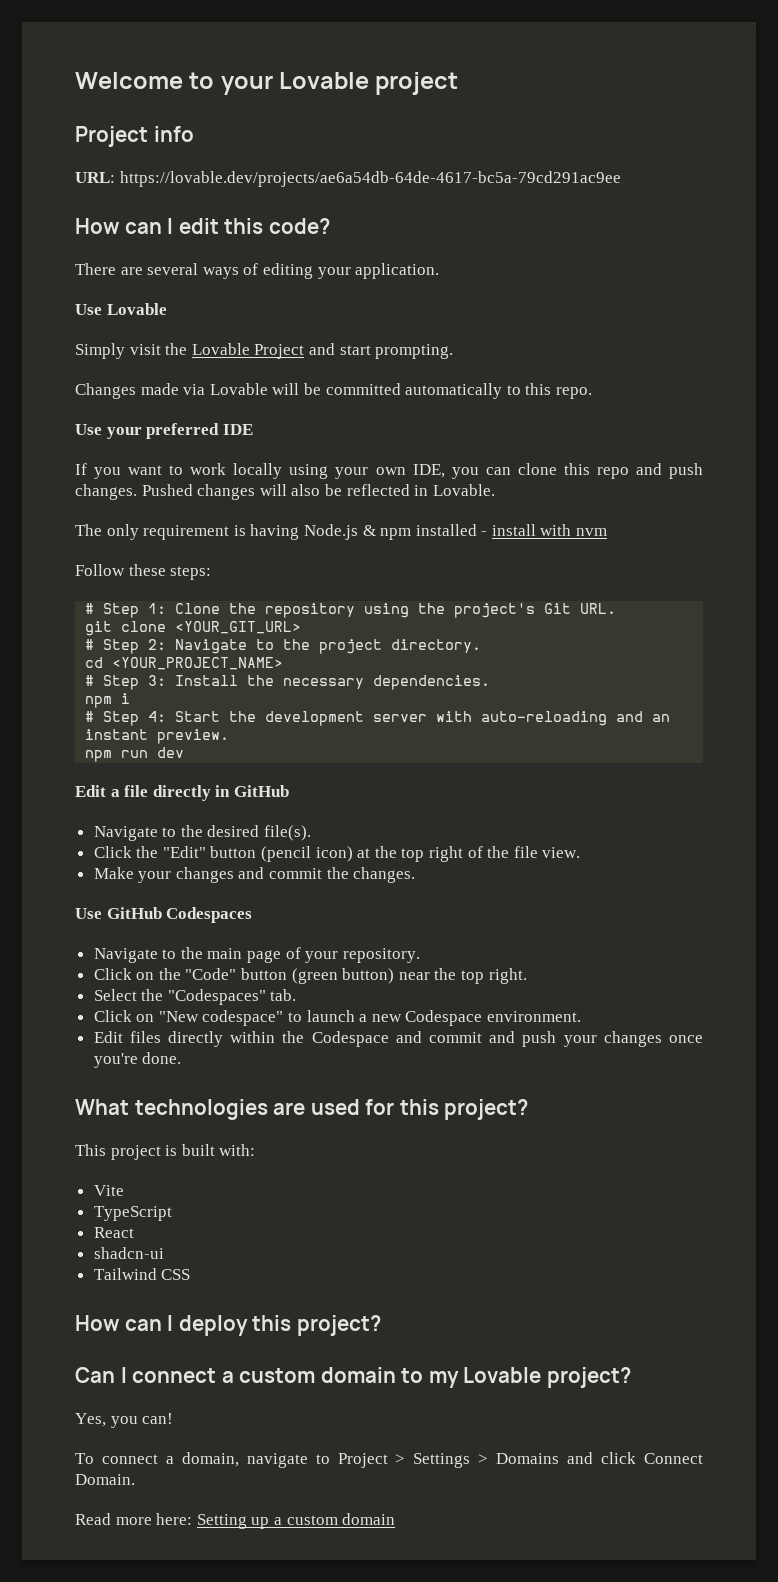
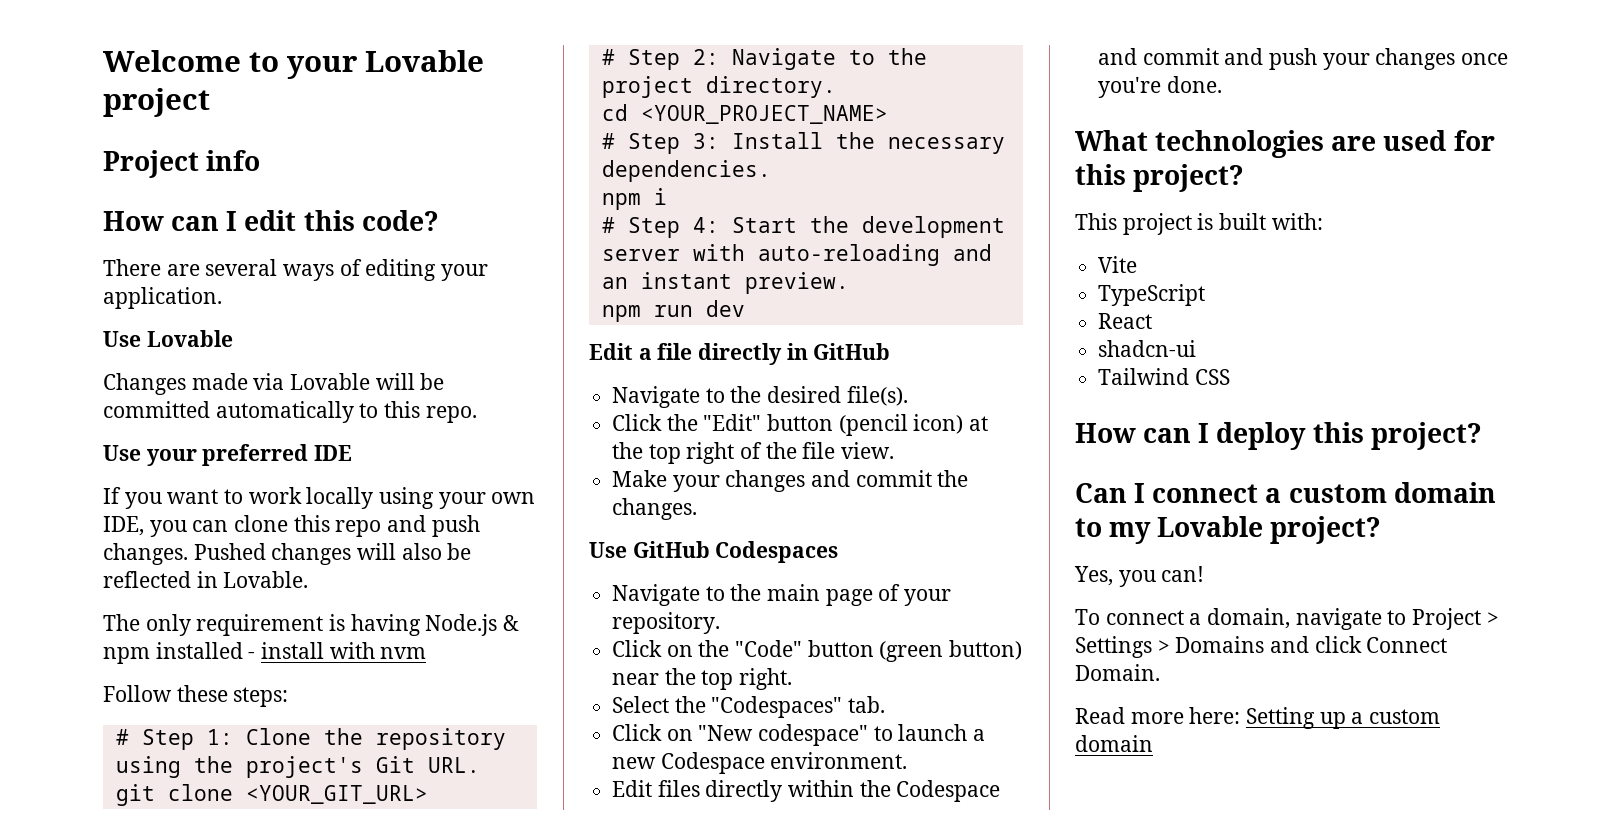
- URL: https://lovable.dev/projects/ae6a54db-64de-4617-bc5a-79cd291ac9ee
- Simply visit the Lovable Project and start prompting.

